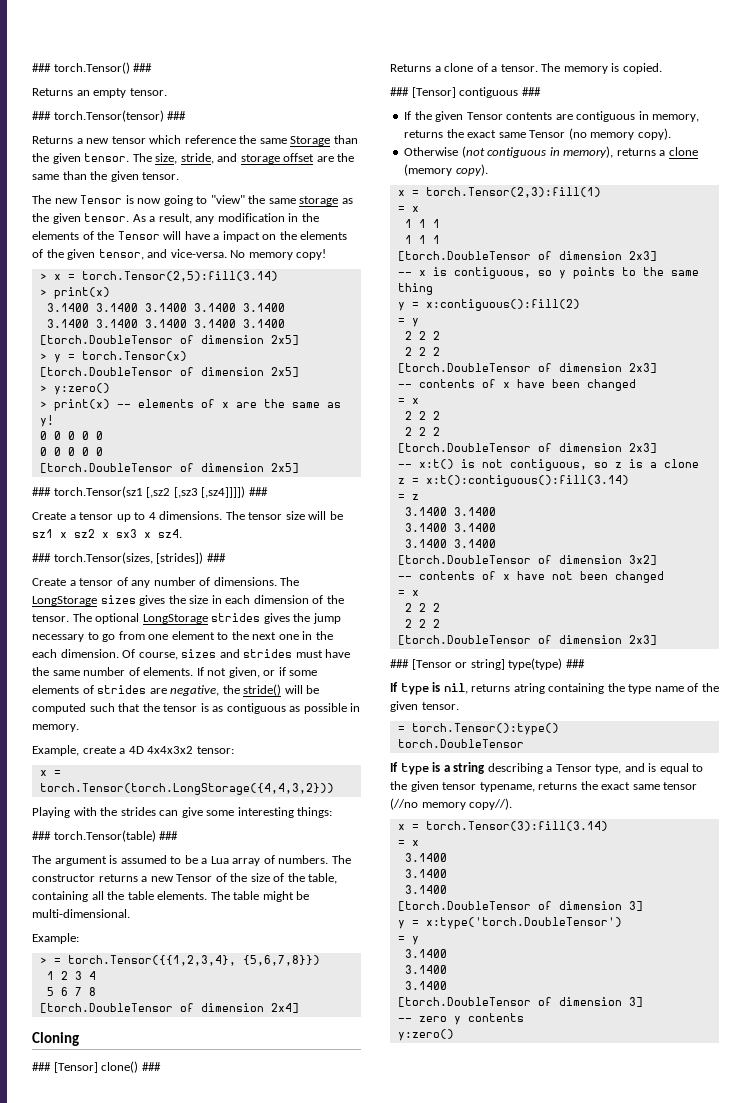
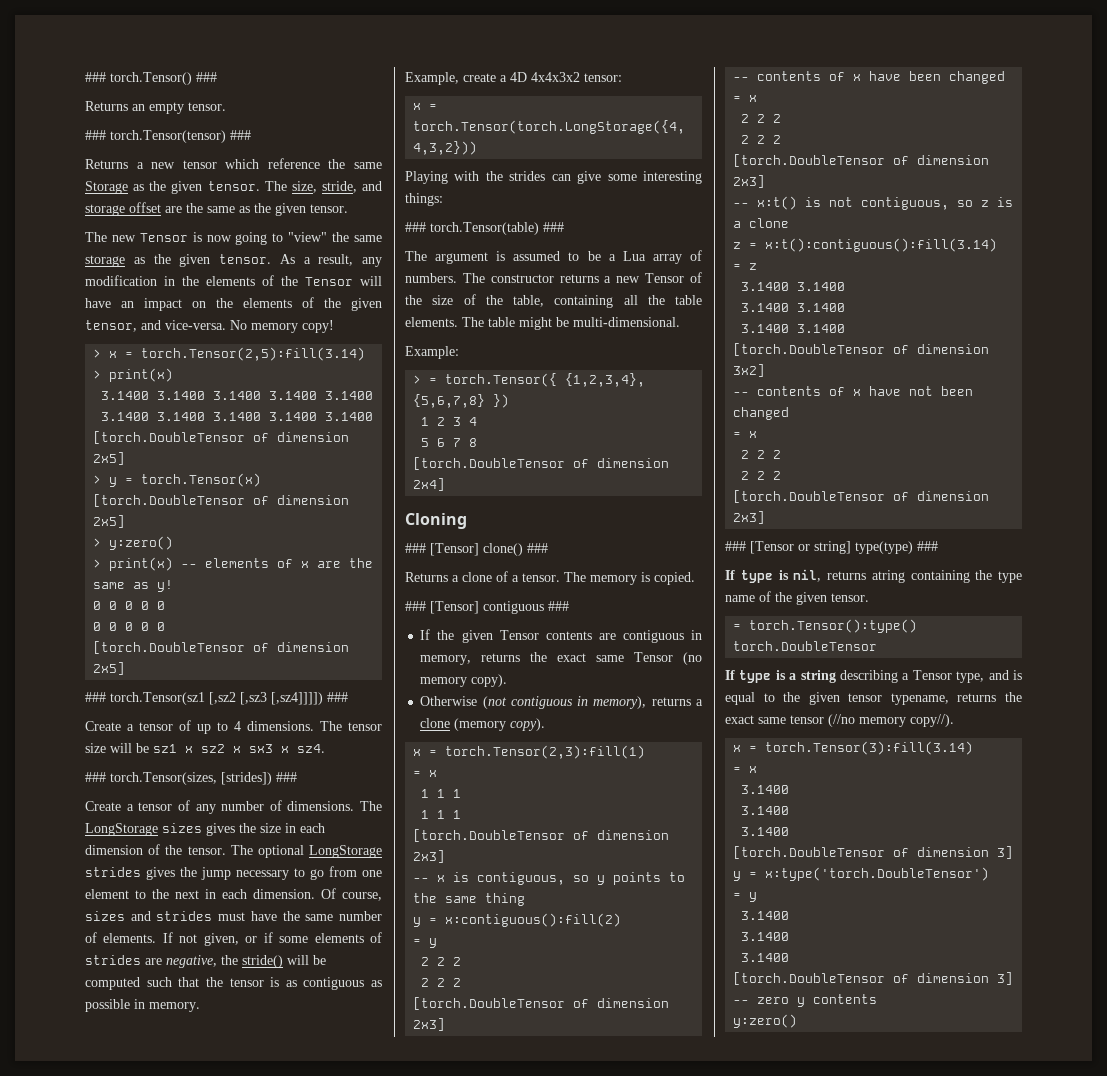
- Returns a new tensor which reference the same Storage than the given tensor.
+ Returns a new tensor which reference the same Storage as the given tensor.
- The size, stride, and storage offset are the same than the given tensor.
+ The size, stride, and storage offset are the same as the given tensor.
- As a result, any modification in the elements of the Tensor will have a impact on the elements of the given tensor, and vice-versa.
+ As a result, any modification in the elements of the Tensor will have an impact on the elements of the given tensor, and vice-versa.
- Create a tensor up to 4 dimensions.
+ Create a tensor of up to 4 dimensions.
- The optional LongStorage strides gives the jump necessary to go from one element to the next one in the each dimension.
+ The optional LongStorage strides gives the jump necessary to go from one element to the next in each dimension.
- > = torch.Tensor({{1,2,3,4}, {5,6,7,8}})
+ > = torch.Tensor({ {1,2,3,4}, {5,6,7,8} })

